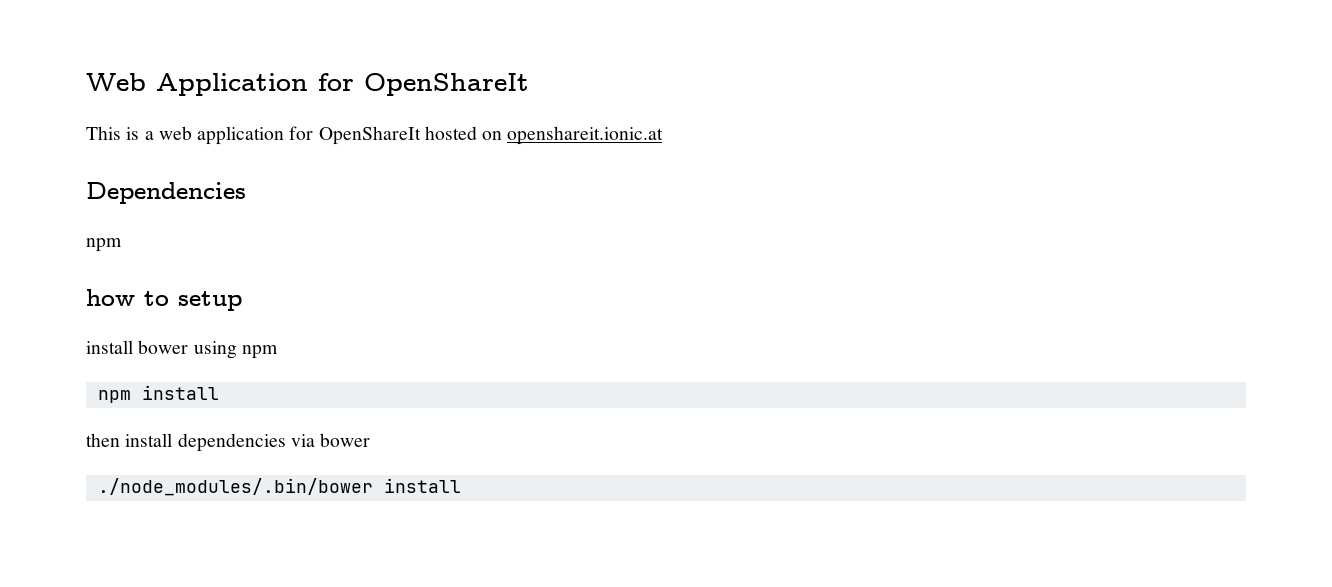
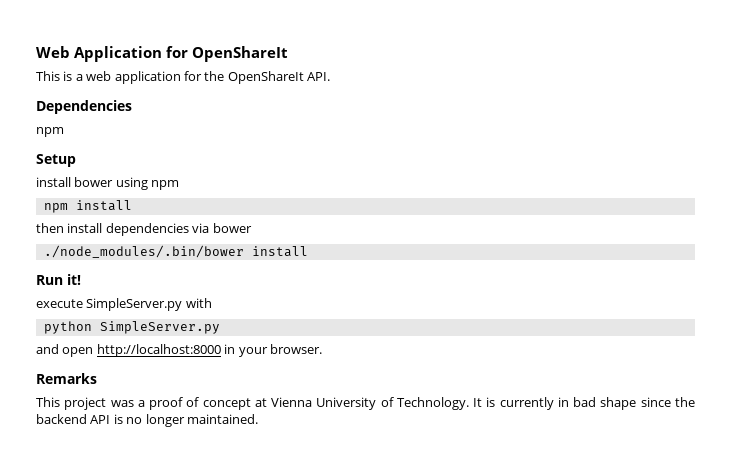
- This is a web application for OpenShareIt hosted on openshareit.ionic.at
+ This is a web application for the OpenShareIt API.
- how to setup
+ Setup
+ Run it!
+ execute SimpleServer.py with
+ python SimpleServer.py
+ and open http://localhost:8000 in your browser.
+ Remarks
+ This project was a proof of concept at Vienna University of Technology. It is currently in bad shape since the backend API is no longer maintained.

